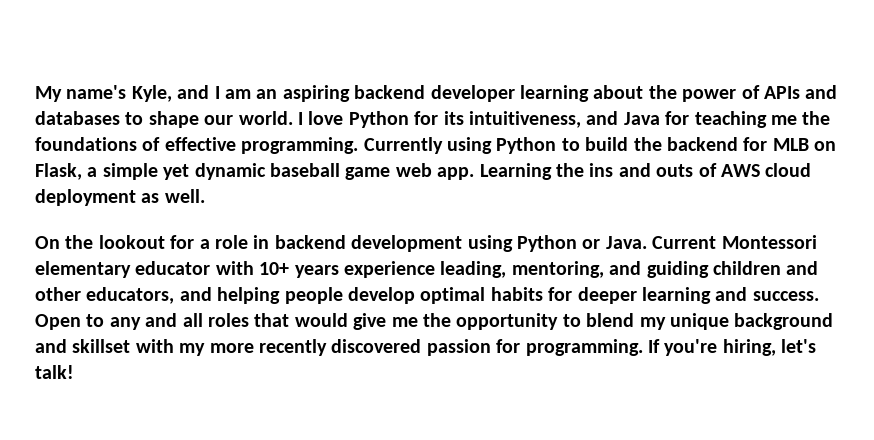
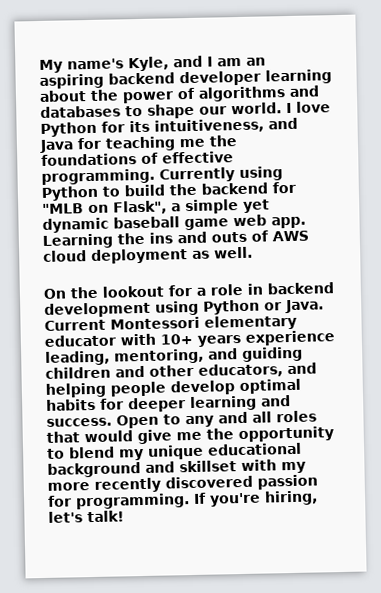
- My name's Kyle, and I am an aspiring backend developer learning about the power of APIs and databases to shape our world.
+ My name's Kyle, and I am an aspiring backend developer learning about the power of algorithms and databases to shape our world.
- Currently using Python to build the backend for MLB on Flask, a simple yet dynamic baseball game web app.
+ Currently using Python to build the backend for "MLB on Flask", a simple yet dynamic baseball game web app.
- Open to any and all roles that would give me the opportunity to blend my unique background and skillset with my more recently discovered passion for programming.
+ Open to any and all roles that would give me the opportunity to blend my unique educational background and skillset with my more recently discovered passion for programming.

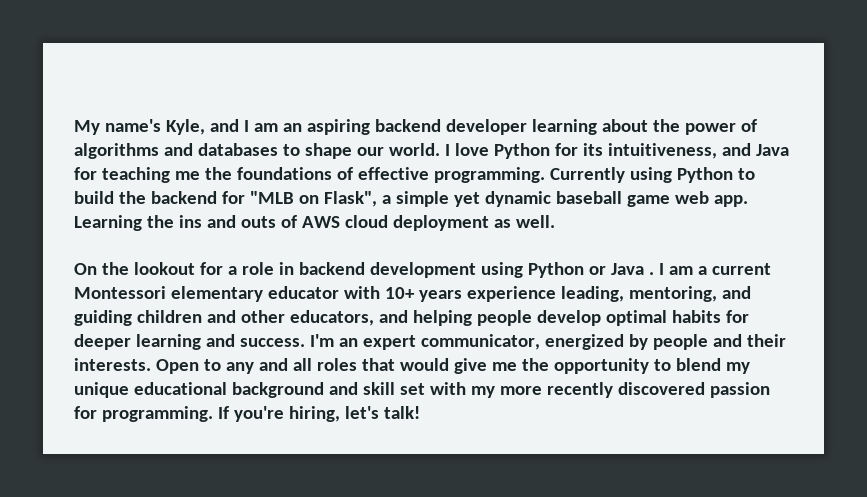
- On the lookout for a role in backend development using Python or Java. Current Montessori elementary educator with 10+ years experience leading, mentoring, and guiding children and other educators, and helping people develop optimal habits for deeper learning and success.
+ On the lookout for a role in backend development using Python or Java . I am a current Montessori elementary educator with 10+ years experience leading, mentoring, and guiding children and other educators, and helping people develop optimal habits for deeper learning and success.
+ I'm an expert communicator, energized by people and their interests.
- Open to any and all roles that would give me the opportunity to blend my unique educational background and skillset with my more recently discovered passion for programming.
+ Open to any and all roles that would give me the opportunity to blend my unique educational background and skill set with my more recently discovered passion for programming.

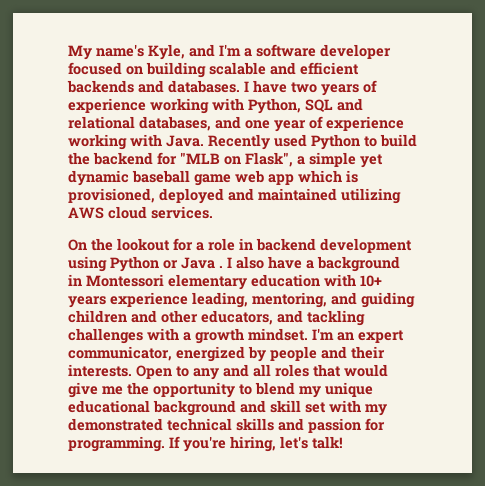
- My name's Kyle, and I am an aspiring backend developer learning about the power of algorithms and databases to shape our world. I love Python for its intuitiveness, and Java for teaching me the foundations of effective programming. Currently using Python to build the backend for "MLB on Flask", a simple yet dynamic baseball game web app. Learning the ins and outs of AWS cloud deployment as well.
+ My name's Kyle, and I'm a software developer focused on building scalable and efficient backends and databases. I have two years of experience working with Python, SQL and relational databases, and one year of experience working with Java. Recently used Python to build the backend for "MLB on Flask", a simple yet dynamic baseball game web app which is provisioned, deployed and maintained utilizing AWS cloud services.
- I am a current Montessori elementary educator with 10+ years experience leading, mentoring, and guiding children and other educators, and helping people develop optimal habits for deeper learning and success.
+ I also have a background in Montessori elementary education with 10+ years experience leading, mentoring, and guiding children and other educators, and tackling challenges with a growth mindset.
- Open to any and all roles that would give me the opportunity to blend my unique educational background and skill set with my more recently discovered passion for programming.
+ Open to any and all roles that would give me the opportunity to blend my unique educational background and skill set with my demonstrated technical skills and passion for programming.

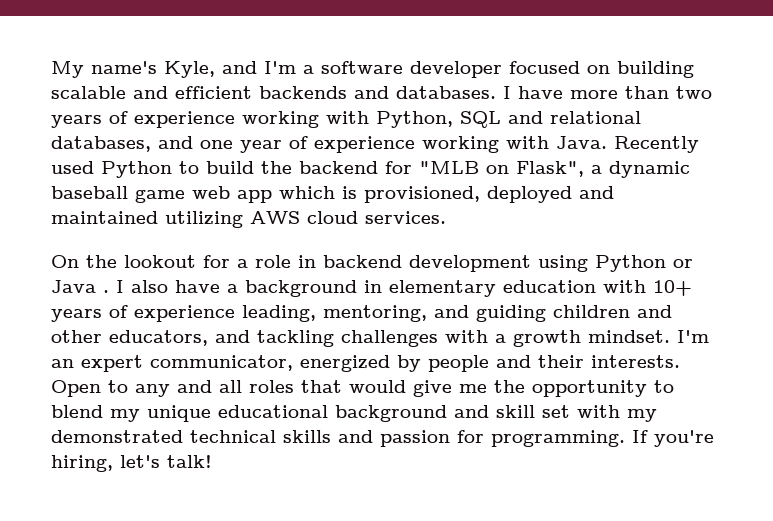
- I have two years of experience working with Python, SQL and relational databases, and one year of experience working with Java.
+ I have more than two years of experience working with Python, SQL and relational databases, and one year of experience working with Java.
- Recently used Python to build the backend for "MLB on Flask", a simple yet dynamic baseball game web app which is provisioned, deployed and maintained utilizing AWS cloud services.
+ Recently used Python to build the backend for "MLB on Flask", a dynamic baseball game web app which is provisioned, deployed and maintained utilizing AWS cloud services.
- I also have a background in Montessori elementary education with 10+ years experience leading, mentoring, and guiding children and other educators, and tackling challenges with a growth mindset.
+ I also have a background in elementary education with 10+ years of experience leading, mentoring, and guiding children and other educators, and tackling challenges with a growth mindset.

